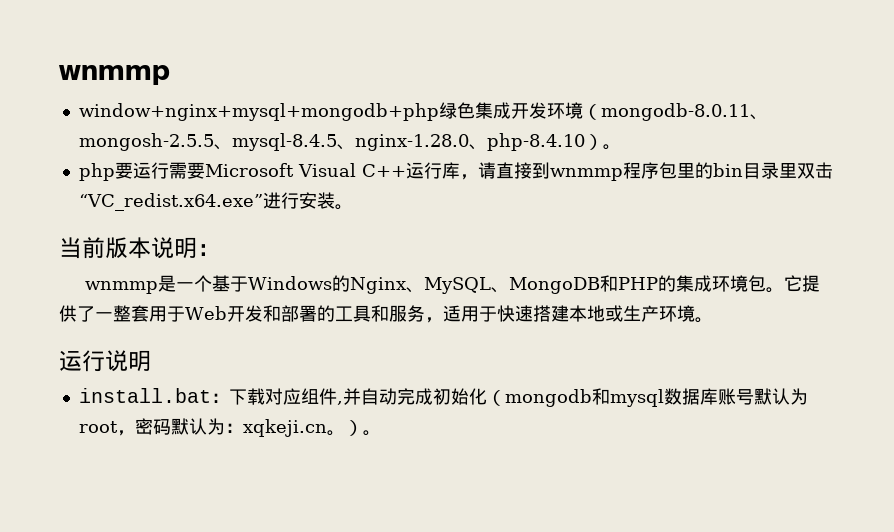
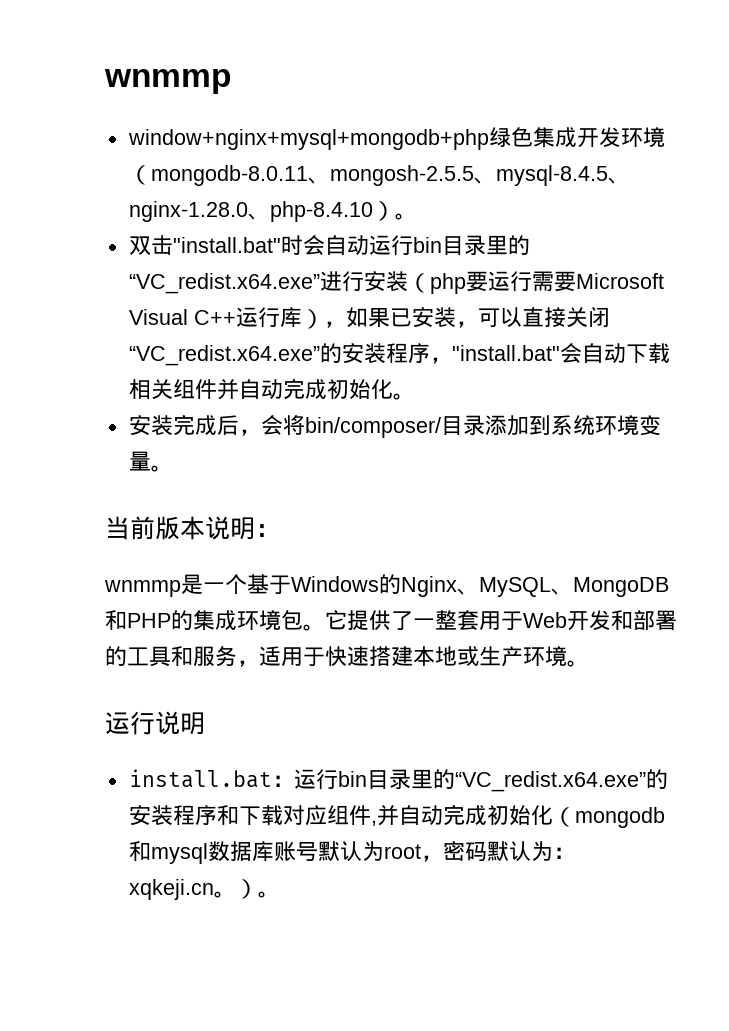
- php要运行需要Microsoft Visual C++运行库，请直接到wnmmp程序包里的bin目录里双击“VC_redist.x64.exe”进行安装。
+ 双击"install.bat"时会自动运行bin目录里的“VC_redist.x64.exe”进行安装（php要运行需要Microsoft Visual C++运行库），如果已安装，可以直接关闭“VC_redist.x64.exe”的安装程序，"install.bat"会自动下载相关组件并自动完成初始化。
+ 安装完成后，会将bin/composer/目录添加到系统环境变量。
- install.bat：下载对应组件,并自动完成初始化（mongodb和mysql数据库账号默认为root，密码默认为：xqkeji.cn。）。
+ install.bat：运行bin目录里的“VC_redist.x64.exe”的安装程序和下载对应组件,并自动完成初始化（mongodb和mysql数据库账号默认为root，密码默认为：xqkeji.cn。）。

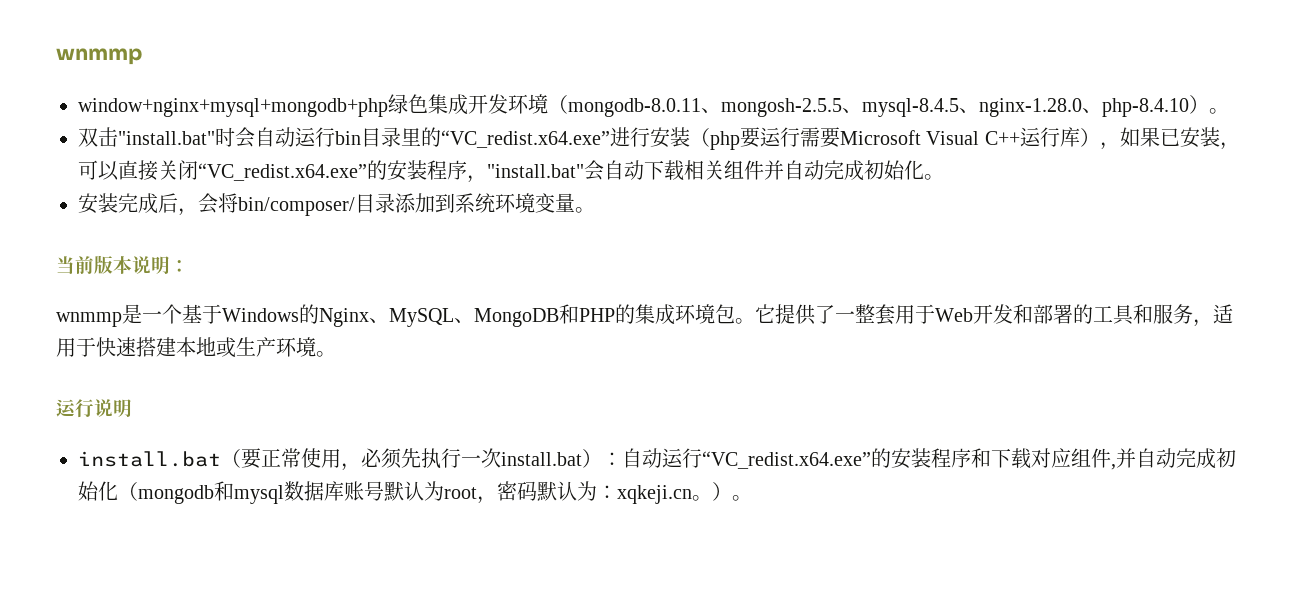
- install.bat：运行bin目录里的“VC_redist.x64.exe”的安装程序和下载对应组件,并自动完成初始化（mongodb和mysql数据库账号默认为root，密码默认为：xqkeji.cn。）。
+ install.bat（要正常使用，必须先执行一次install.bat）：自动运行“VC_redist.x64.exe”的安装程序和下载对应组件,并自动完成初始化（mongodb和mysql数据库账号默认为root，密码默认为：xqkeji.cn。）。

